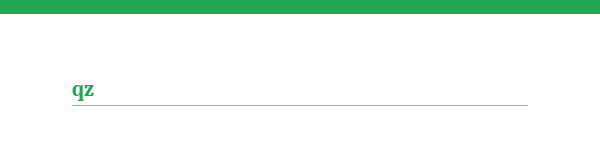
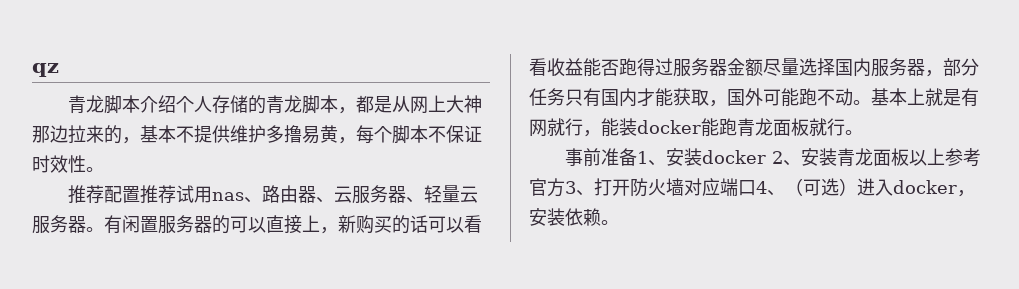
+ 青龙脚本介绍个人存储的青龙脚本，都是从网上大神那边拉来的，基本不提供维护多撸易黄，每个脚本不保证时效性。
+ 推荐配置推荐试用nas、路由器、云服务器、轻量云服务器。有闲置服务器的可以直接上，新购买的话可以看看收益能否跑得过服务器金额尽量选择国内服务器，部分任务只有国内才能获取，国外可能跑不动。基本上就是有网就行，能装docker能跑青龙面板就行。
+ 事前准备1、安装docker 2、安装青龙面板以上参考官方3、打开防火墙对应端口4、（可选）进入docker，安装依赖。

